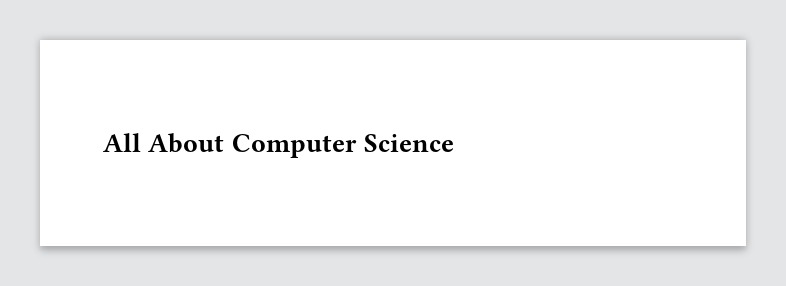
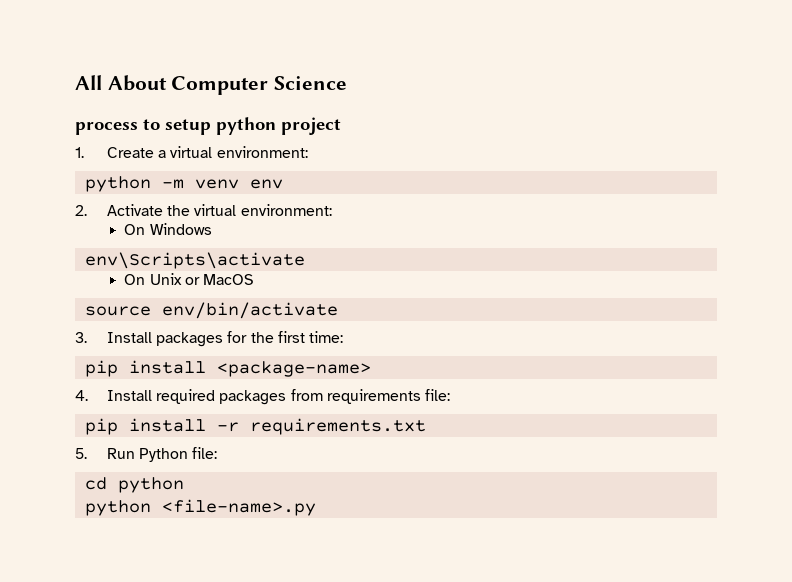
+ process to setup python project
+ 1. Create a virtual environment:
+ python -m venv env
+ 2. Activate the virtual environment:
+ On Windows
+ env\Scripts\activate
+ On Unix or MacOS
+ source env/bin/activate
+ 3. Install packages for the first time:
+ pip install <package-name>
+ 4. Install required packages from requirements file:
+ pip install -r requirements.txt
+ 5. Run Python file:
+ cd python
+ python <file-name>.py

